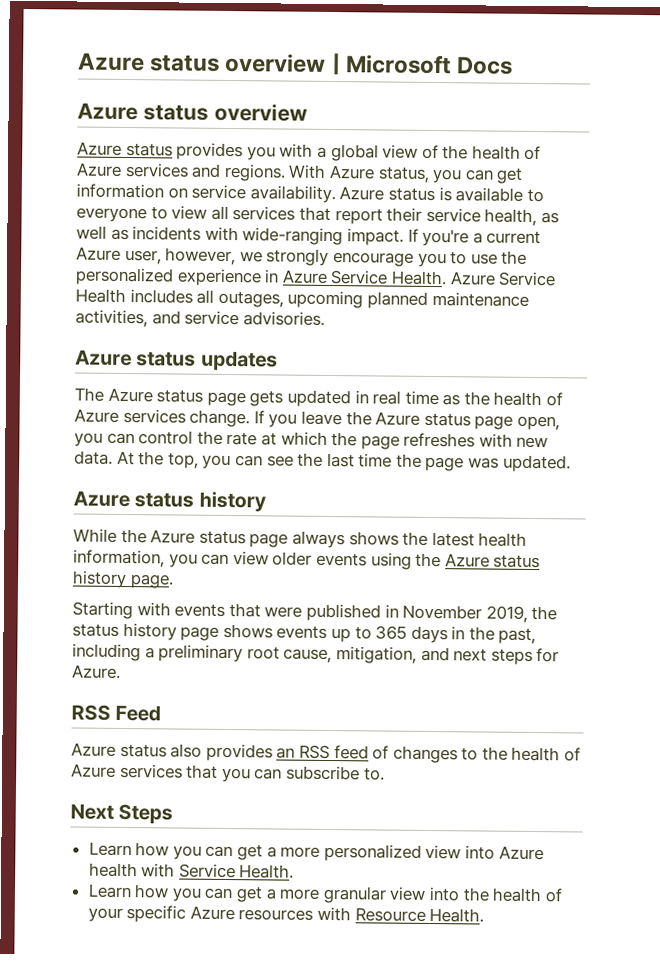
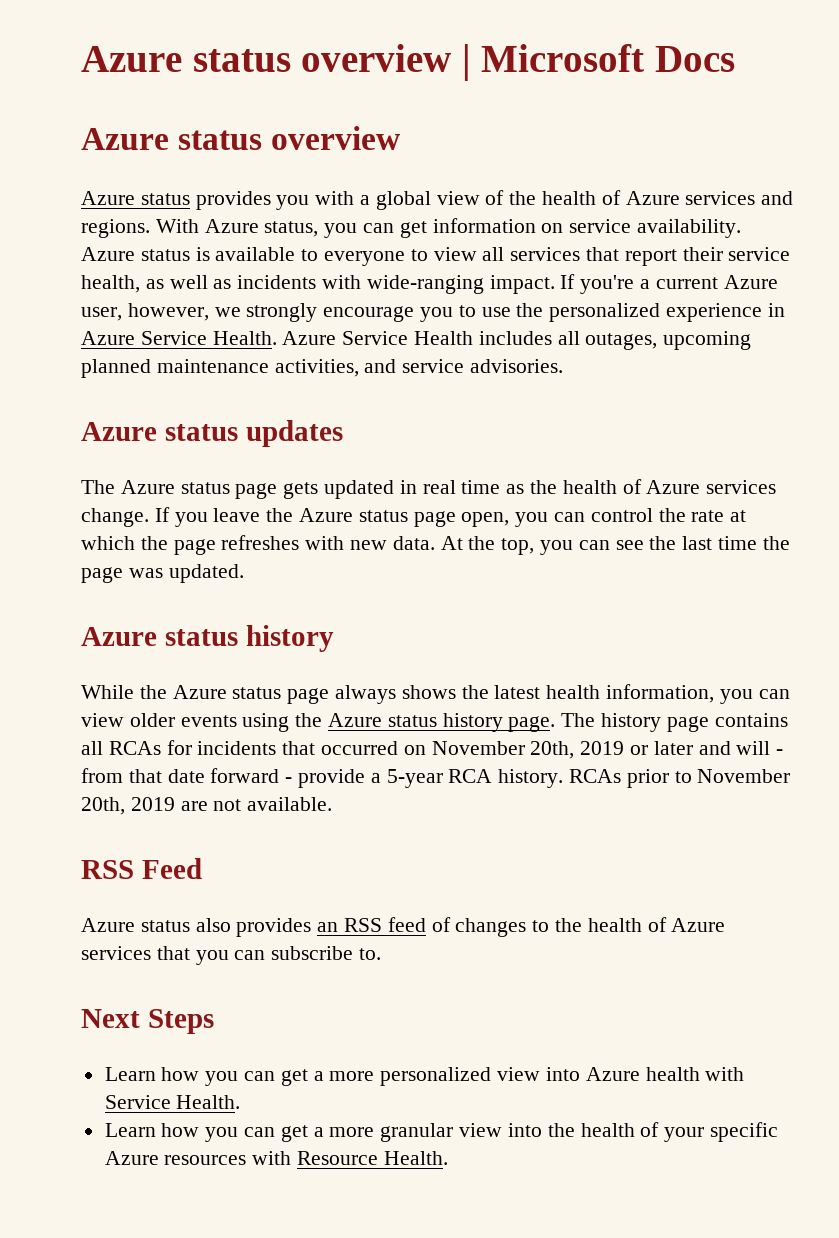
- While the Azure status page always shows the latest health information, you can view older events using the Azure status history page.
- Starting with events that were published in November 2019, the status history page shows events up to 365 days in the past, including a preliminary root cause, mitigation, and next steps for Azure.
+ While the Azure status page always shows the latest health information, you can view older events using the Azure status history page. The history page contains all RCAs for incidents that occurred on November 20th, 2019 or later and will - from that date forward - provide a 5-year RCA history. RCAs prior to November 20th, 2019 are not available.

